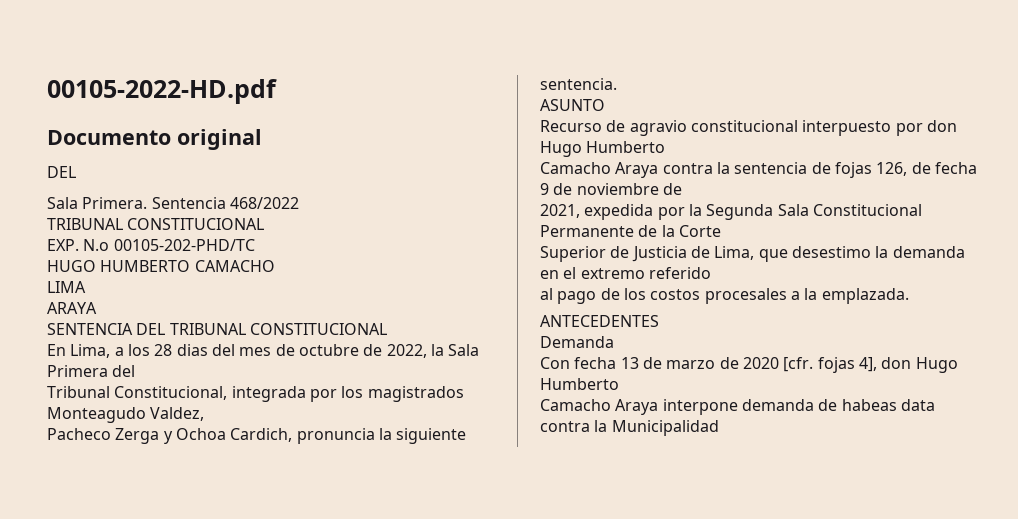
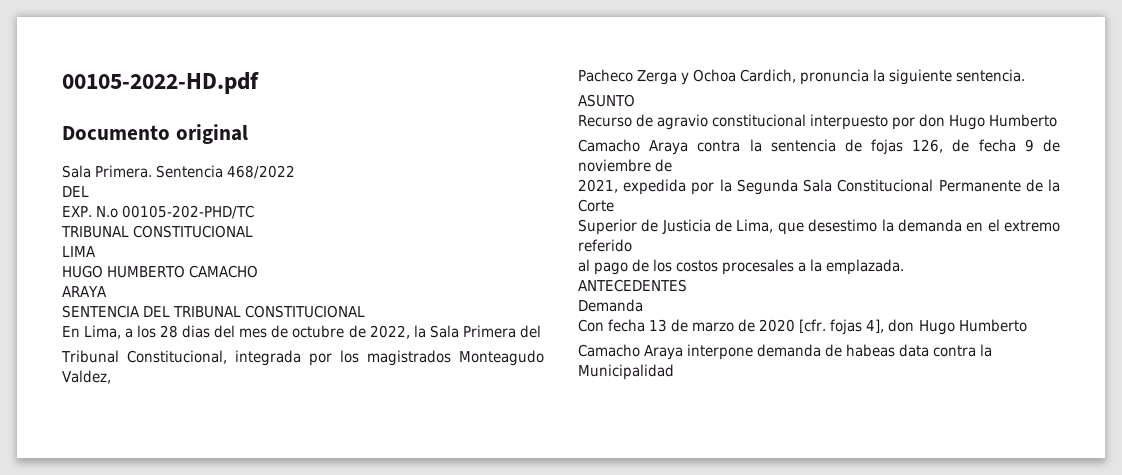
  Documento original
- DEL
  Sentencia 468/2022
- TRIBUNAL CONSTITUCIONAL
+ DEL
  EXP. N.o 00105-202-PHD/TC
+ TRIBUNAL CONSTITUCIONAL
+ LIMA
- LIMA

